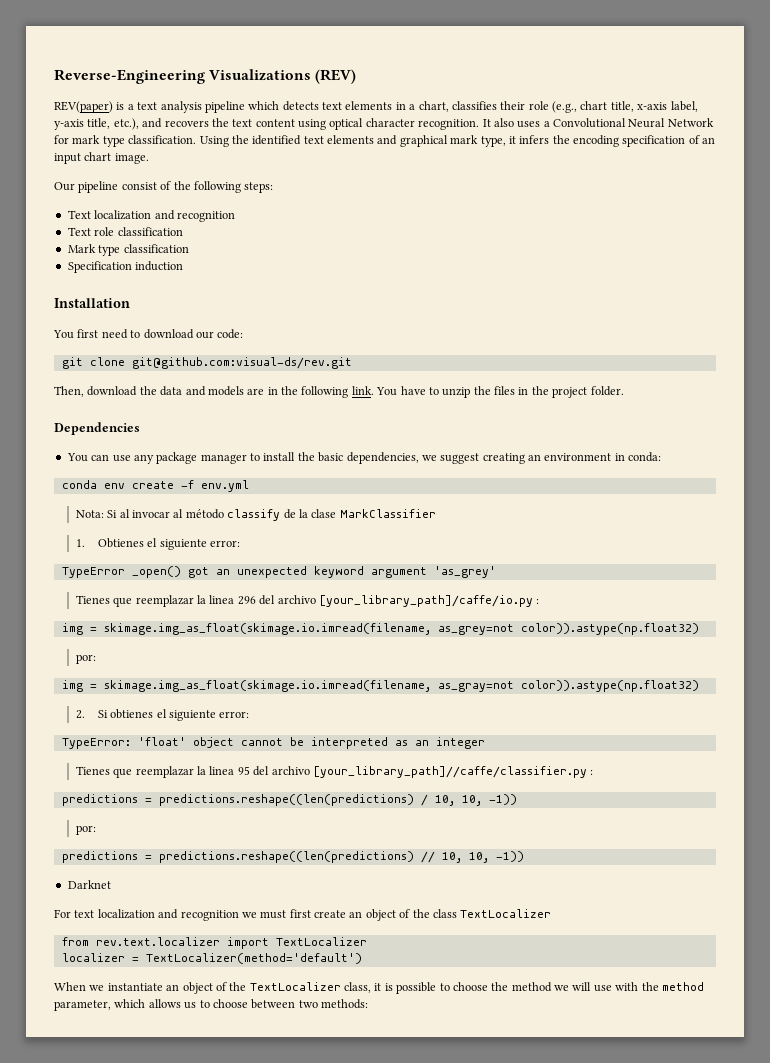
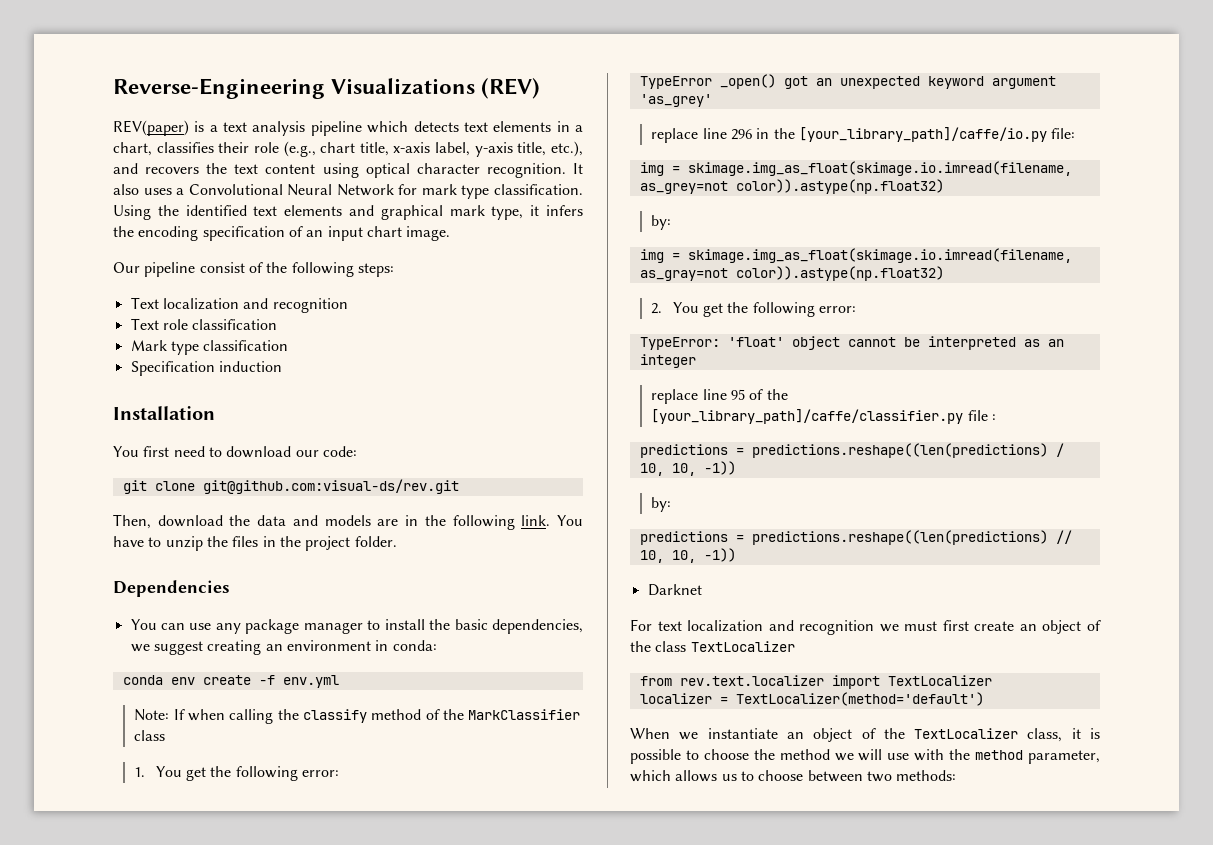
- Nota: Si al invocar al método classify de la clase MarkClassifier
+ Note: If when calling the classify method of the MarkClassifier class
- 1. Obtienes el siguiente error:
+ 1. You get the following error:
- Tienes que reemplazar la linea 296 del archivo [your_library_path]/caffe/io.py :
+ replace line 296 in the [your_library_path]/caffe/io.py file:
  img = skimage.img_as_float(skimage.io.imread(filename, as_grey=not color)).astype(np.float32)
- por:
+ by:
- 2. Si obtienes el siguiente error:
+ 2. You get the following error:
- Tienes que reemplazar la linea 95 del archivo [your_library_path]//caffe/classifier.py :
+ replace line 95 of the [your_library_path]/caffe/classifier.py file :
  predictions = predictions.reshape((len(predictions) / 10, 10, -1))
- por:
+ by:

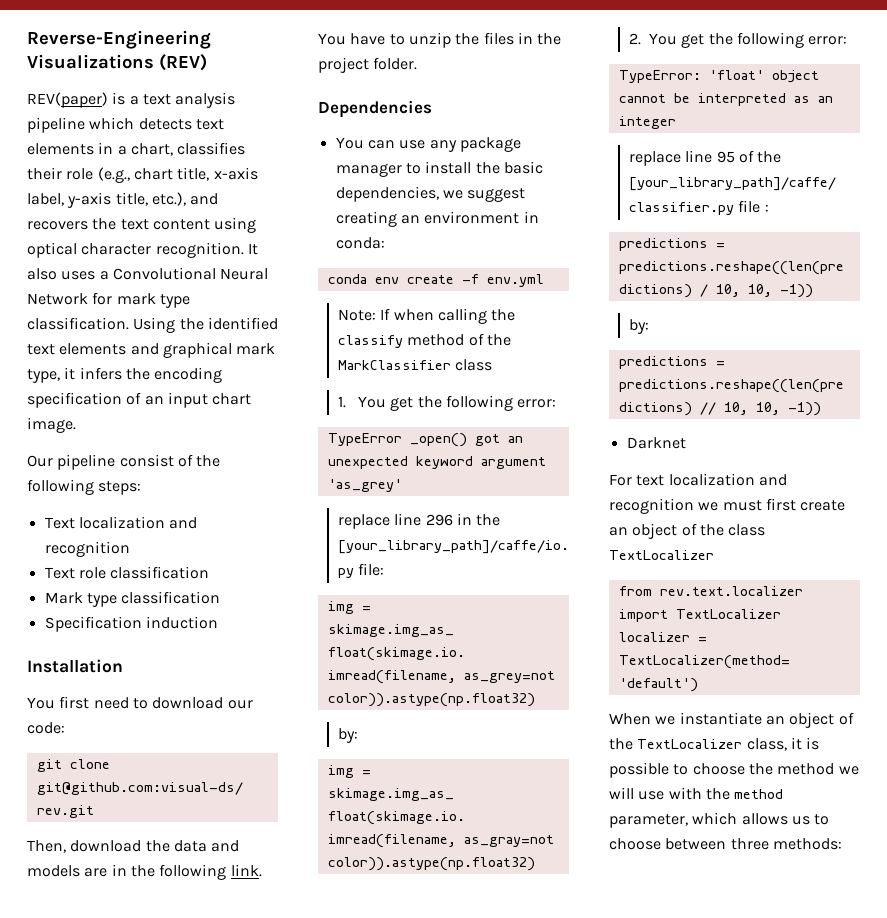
- When we instantiate an object of the TextLocalizer class, it is possible to choose the method we will use with the method parameter, which allows us to choose between two methods:
+ When we instantiate an object of the TextLocalizer class, it is possible to choose the method we will use with the method parameter, which allows us to choose between three methods:

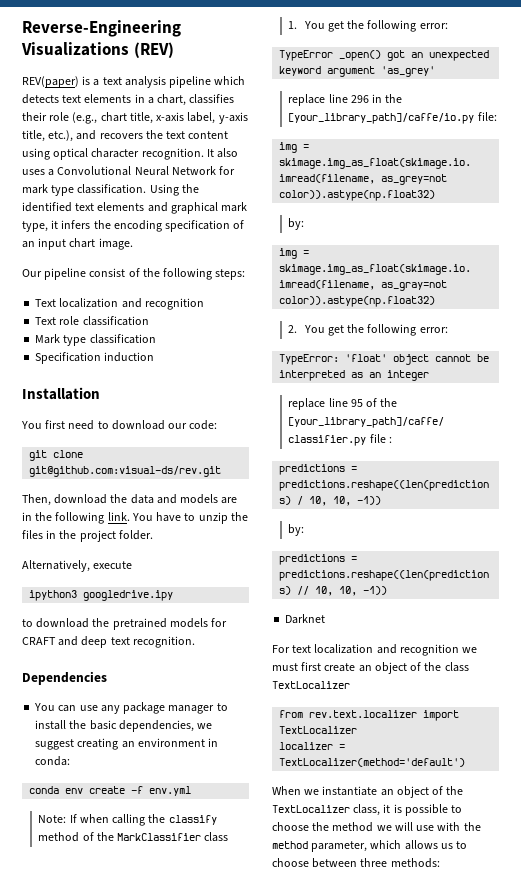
+ Alternatively, execute
+ ipython3 googledrive.ipy
+ to download the pretrained models for CRAFT and deep text recognition.

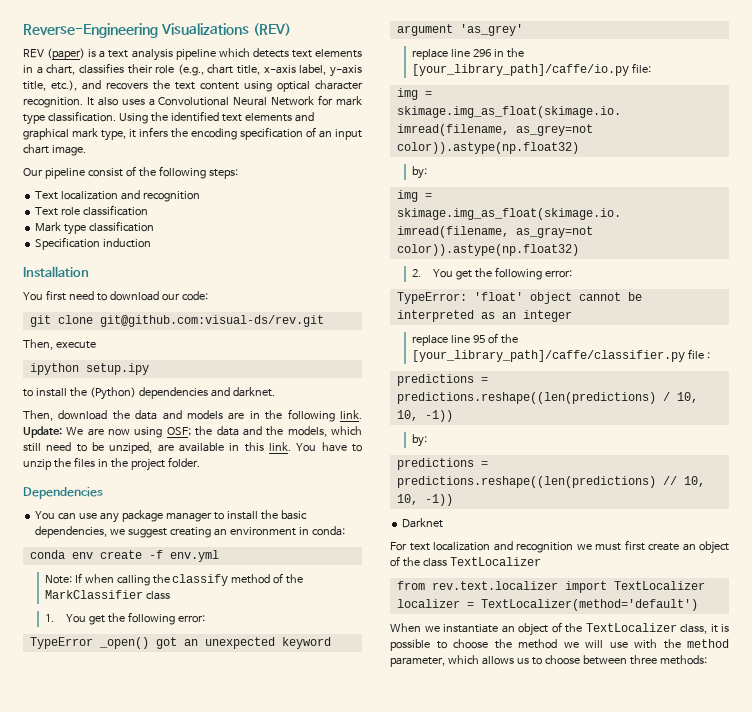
- REV(paper) is a text analysis pipeline which detects text elements in a chart, classifies their role (e.g., chart title, x-axis label, y-axis title, etc.), and recovers the text content using optical character recognition.
+ REV (paper) is a text analysis pipeline which detects text elements in a chart, classifies their role (e.g., chart title, x-axis label, y-axis title, etc.), and recovers the text content using optical character recognition.
+ Then, execute
+ ipython setup.ipy
+ to install the (Python) dependencies and darknet.
+ Update: We are now using OSF; the data and the models, which still need to be unziped, are available in this link.
- Alternatively, execute
- ipython3 googledrive.ipy
- to download the pretrained models for CRAFT and deep text recognition.

